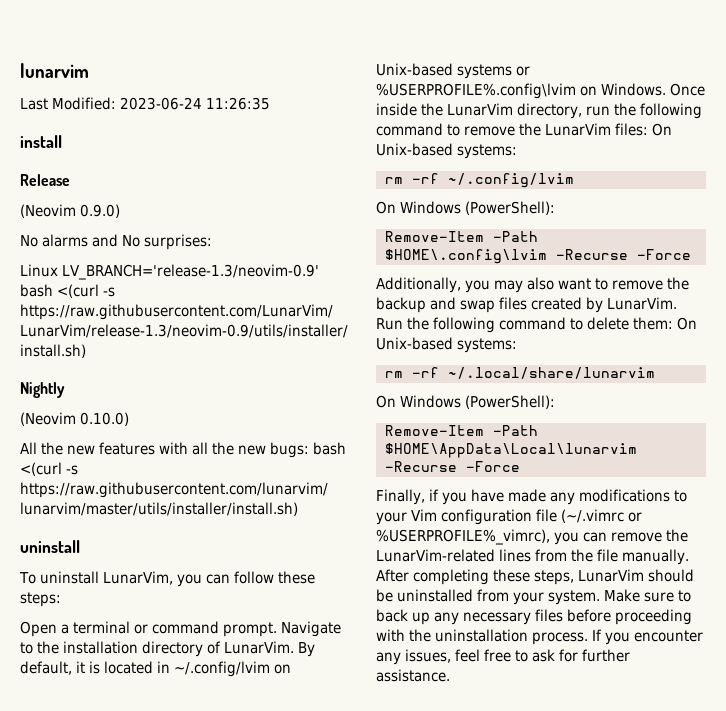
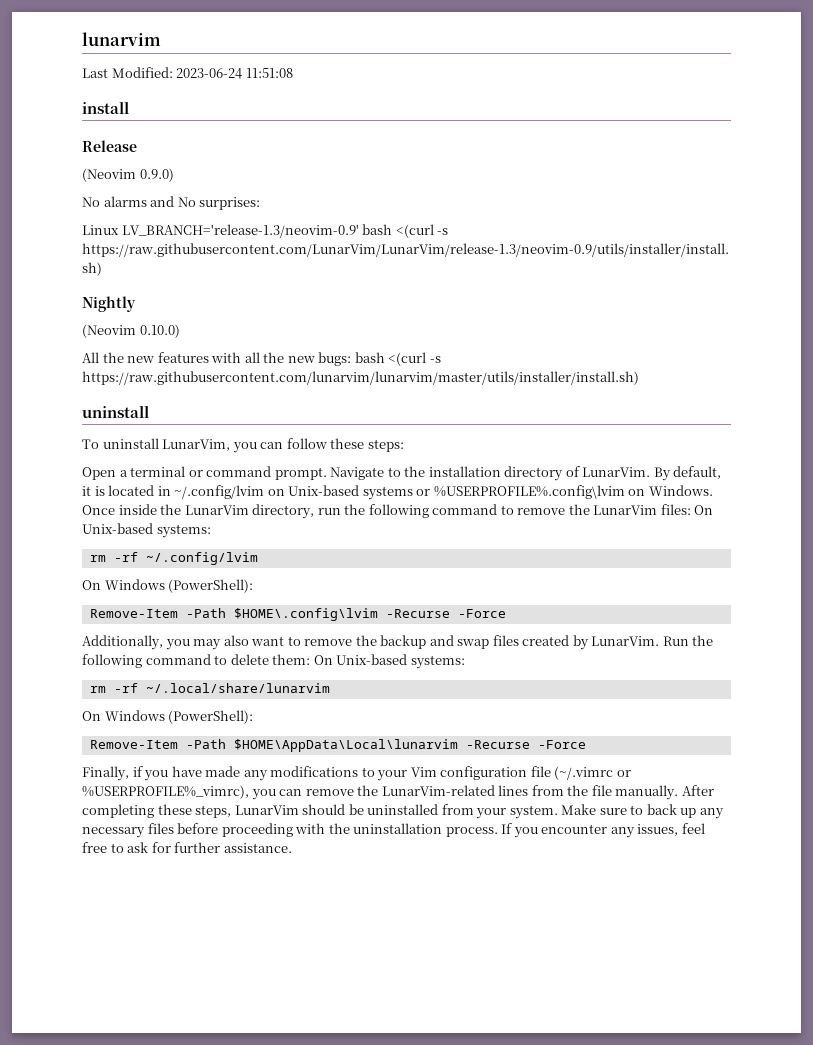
- Last Modified: 2023-06-24 11:26:35
+ Last Modified: 2023-06-24 11:51:08

